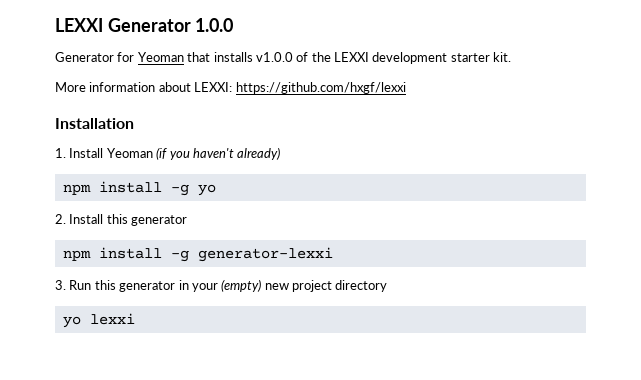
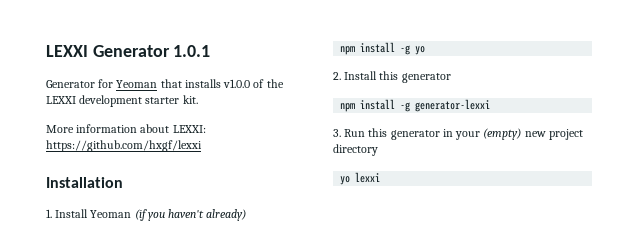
- LEXXI Generator 1.0.0
+ LEXXI Generator 1.0.1

